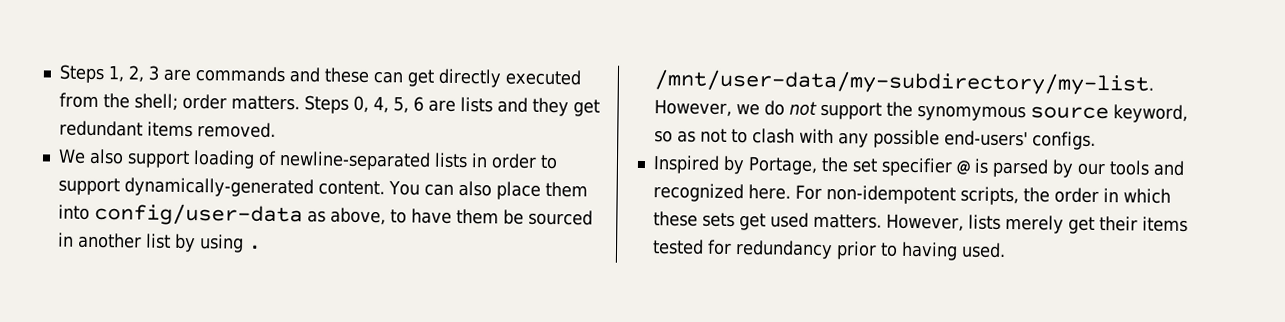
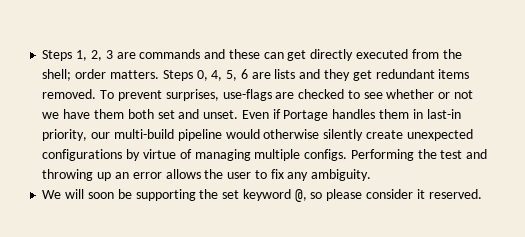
- Steps 0, 4, 5, 6 are lists and they get redundant items removed.
- We also support loading of newline-separated lists in order to support dynamically-generated content. You can also place them into config/user-data as above, to have them be sourced in another list by using . /mnt/user-data/my-subdirectory/my-list. However, we do not support the synomymous source keyword, so as not to clash with any possible end-users' configs.
- Inspired by Portage, the set specifier @ is parsed by our tools and recognized here. For non-idempotent scripts, the order in which these sets get used matters. However, lists merely get their items tested for redundancy prior to having used.
+ Steps 0, 4, 5, 6 are lists and they get redundant items removed. To prevent surprises, use-flags are checked to see whether or not we have them both set and unset. Even if Portage handles them in last-in priority, our multi-build pipeline would otherwise silently create unexpected configurations by virtue of managing multiple configs. Performing the test and throwing up an error allows the user to fix any ambiguity.
+ We will soon be supporting the set keyword @, so please consider it reserved.

